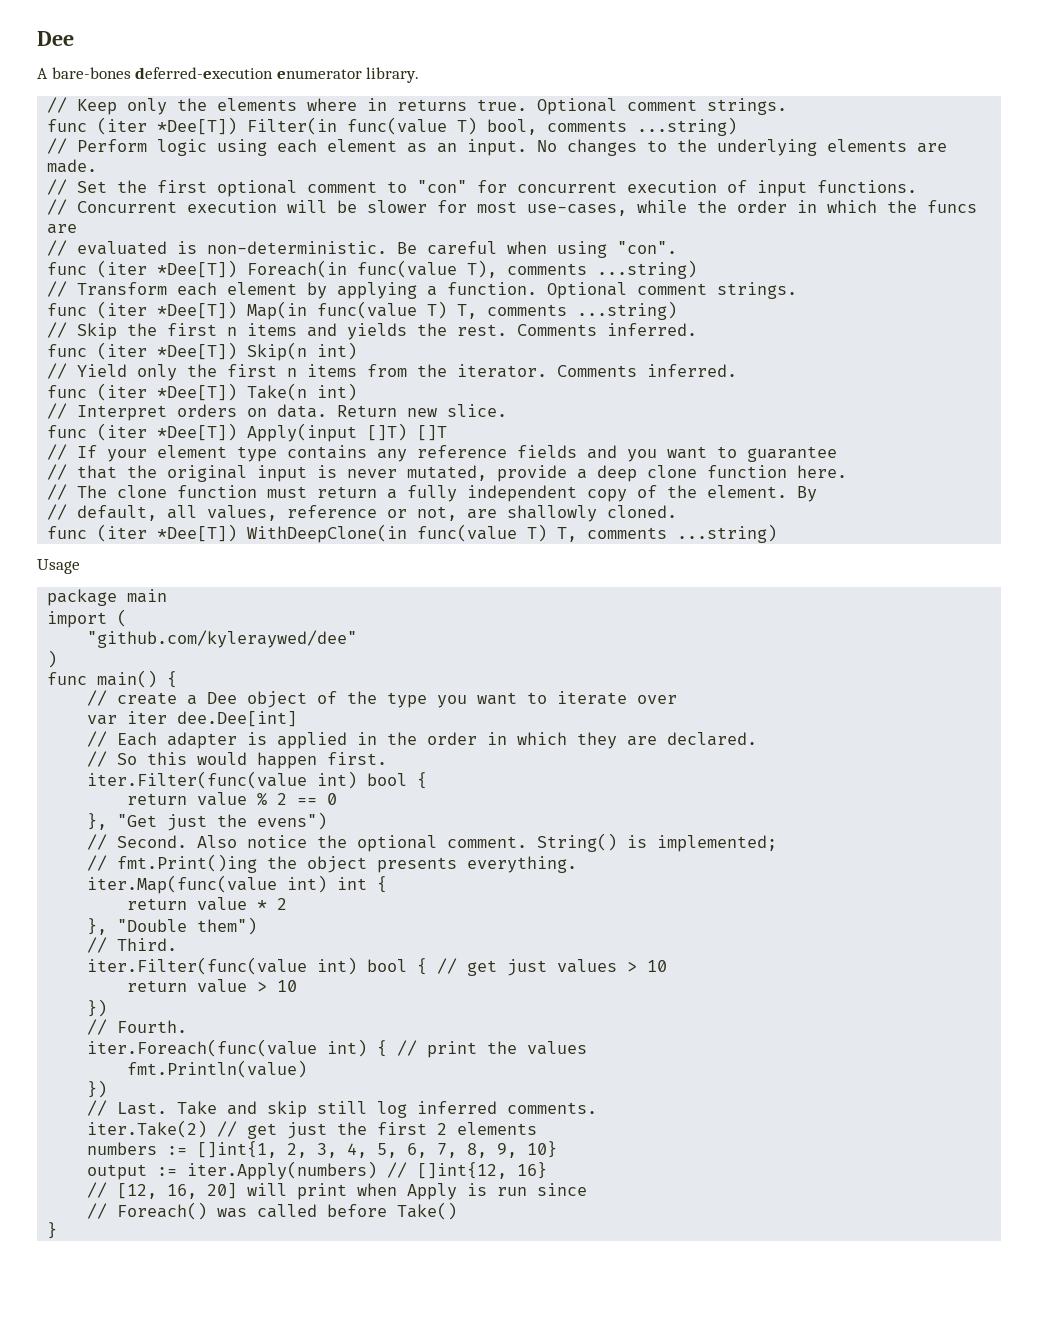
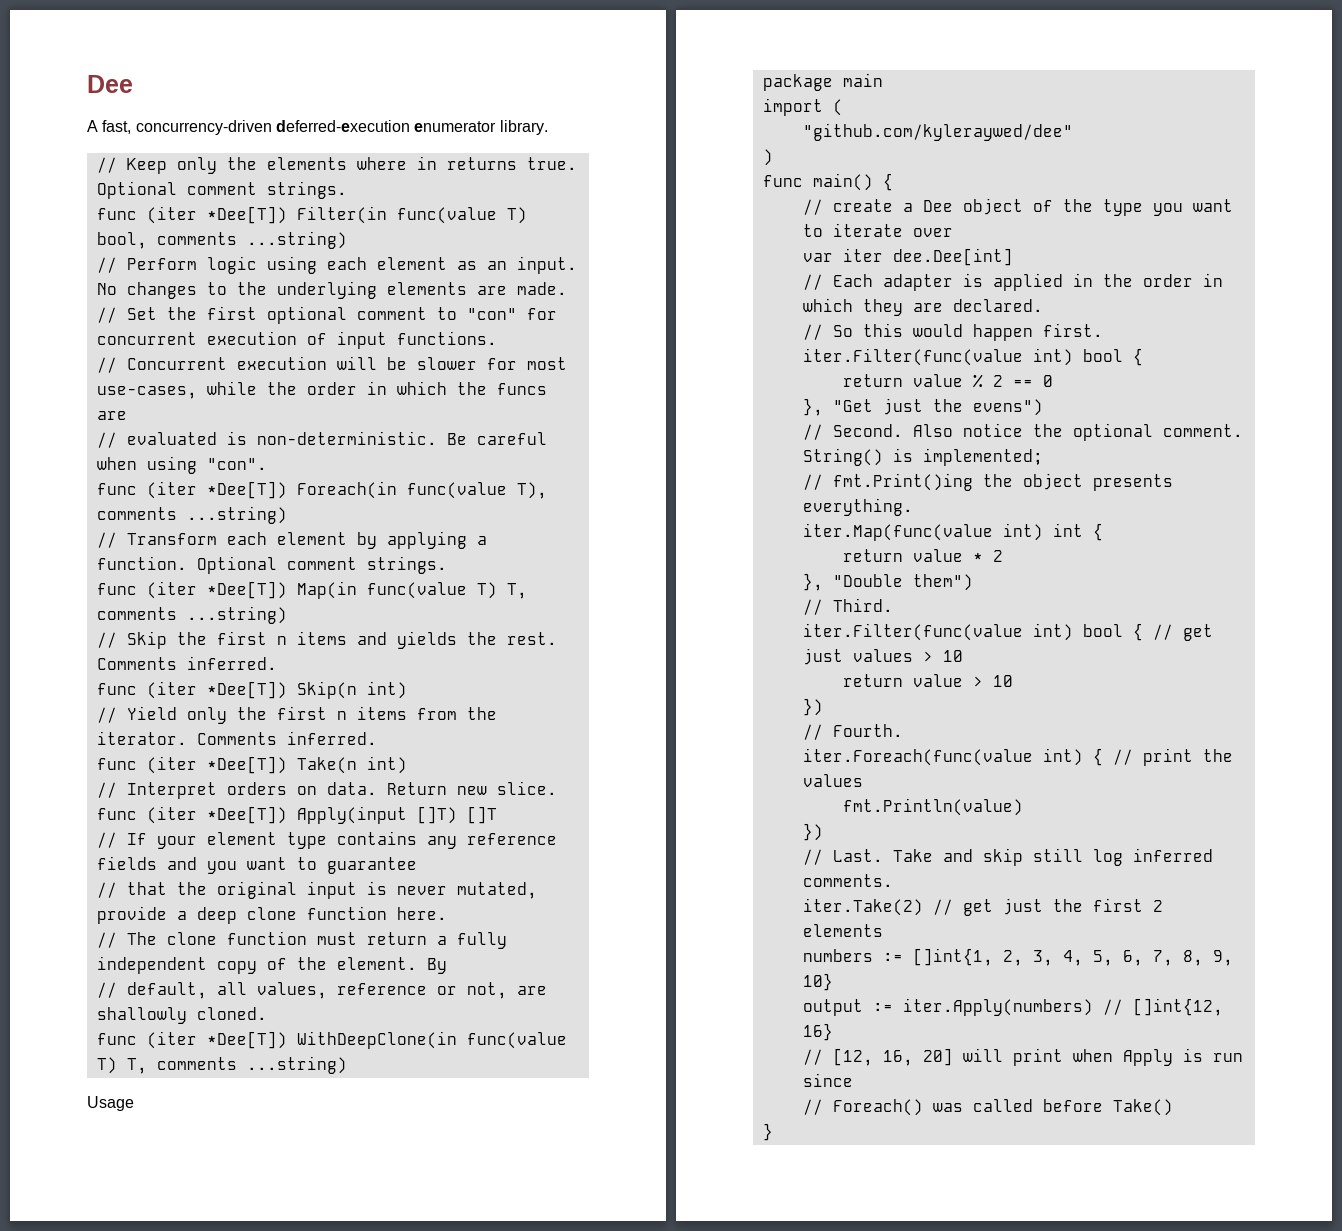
- A bare-bones deferred-execution enumerator library.
+ A fast, concurrency-driven deferred-execution enumerator library.

